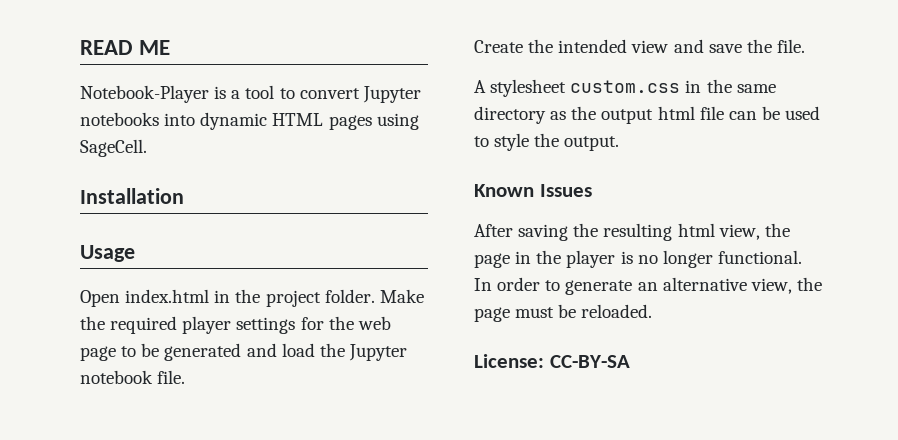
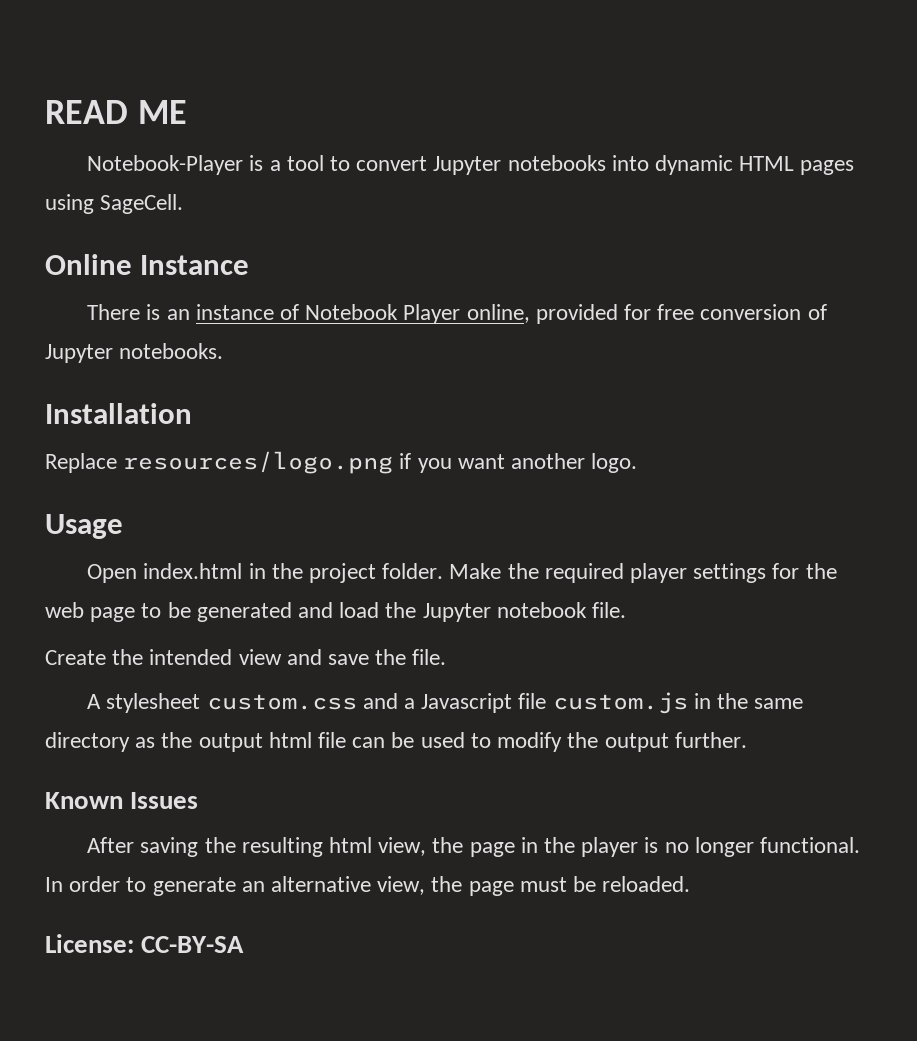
+ Online Instance
+ There is an instance of Notebook Player online, provided for free conversion of Jupyter notebooks.
  Installation
+ Replace resources/logo.png if you want another logo.
- A stylesheet custom.css in the same directory as the output html file can be used to style the output.
+ A stylesheet custom.css and a Javascript file custom.js in the same directory as the output html file can be used to modify the output further.

